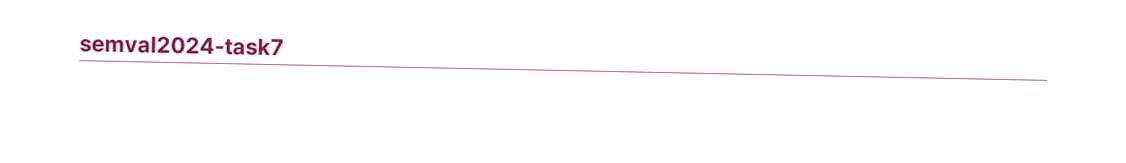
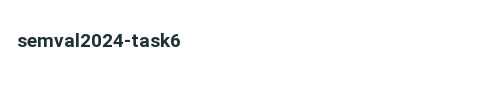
- semval2024-task7
+ semval2024-task6

